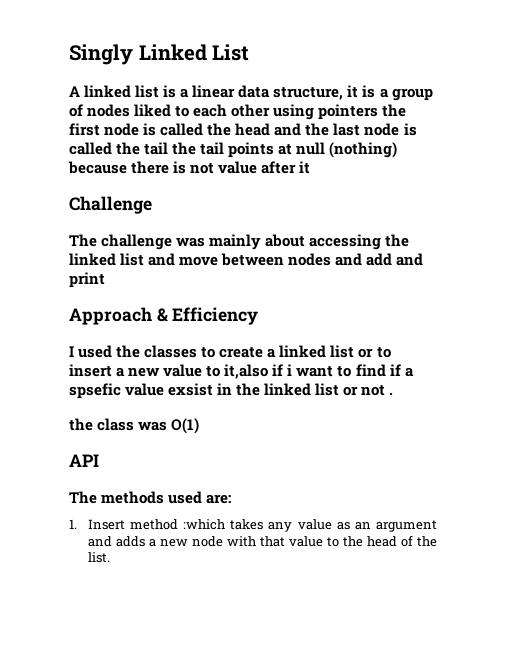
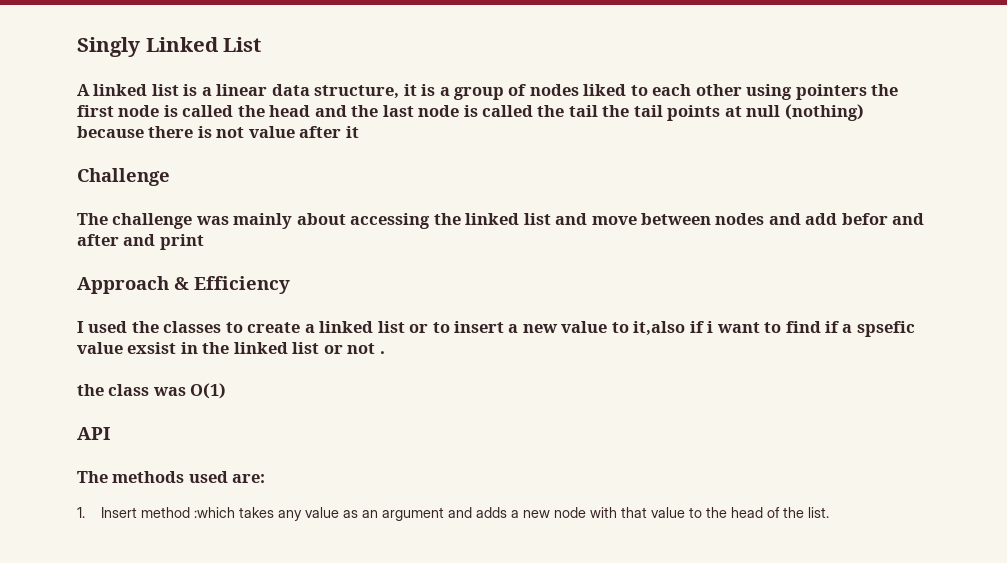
- The challenge was mainly about accessing the linked list and move between nodes and add and print
+ The challenge was mainly about accessing the linked list and move between nodes and add befor and after and print

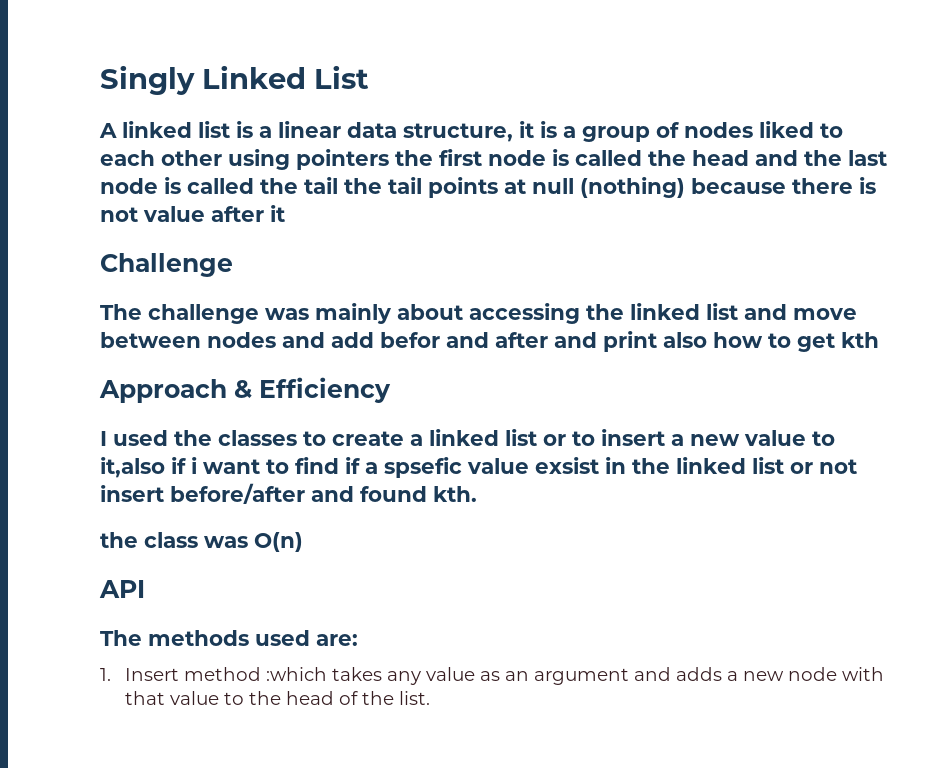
- The challenge was mainly about accessing the linked list and move between nodes and add befor and after and print
+ The challenge was mainly about accessing the linked list and move between nodes and add befor and after and print also how to get kth
- I used the classes to create a linked list or to insert a new value to it,also if i want to find if a spsefic value exsist in the linked list or not .
+ I used the classes to create a linked list or to insert a new value to it,also if i want to find if a spsefic value exsist in the linked list or not insert before/after and found kth.
- the class was O(1)
+ the class was O(n)

